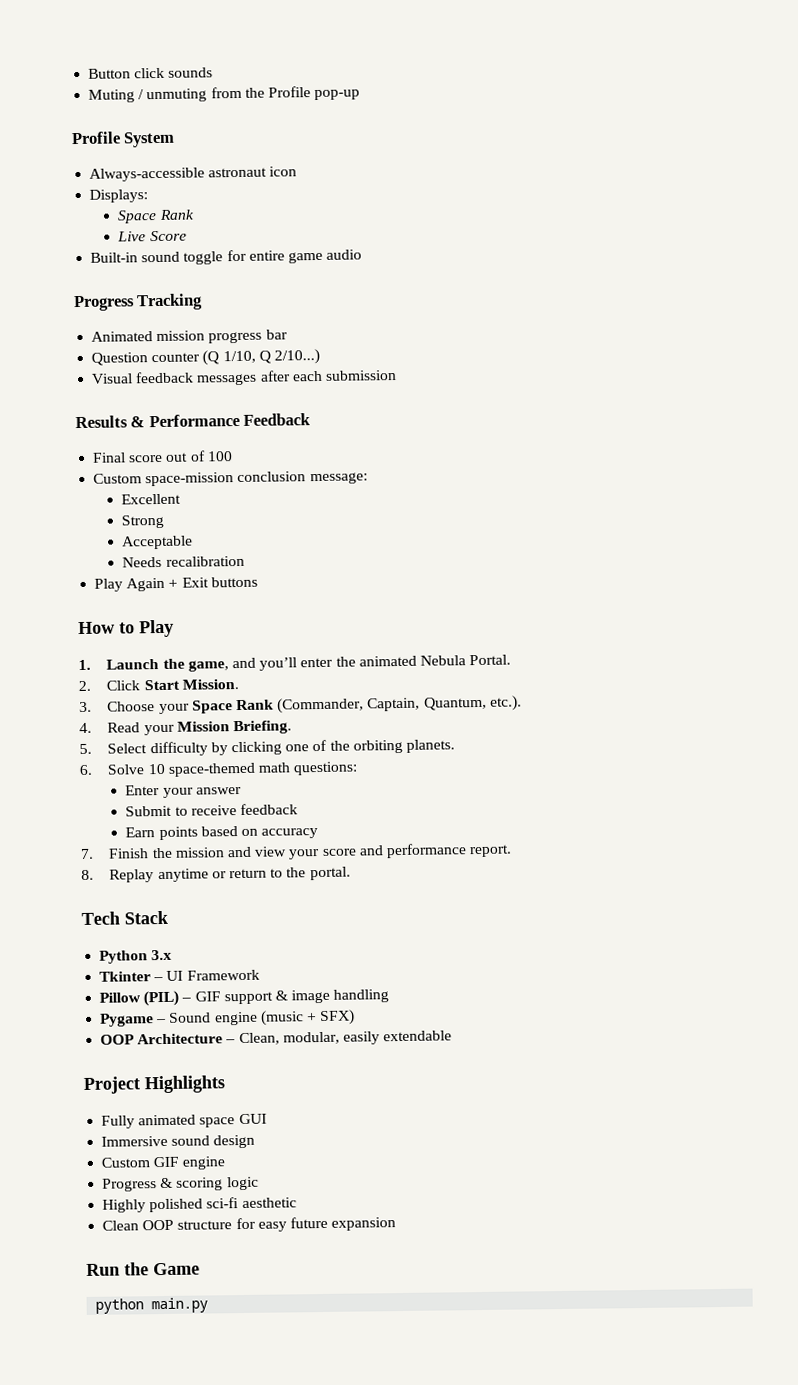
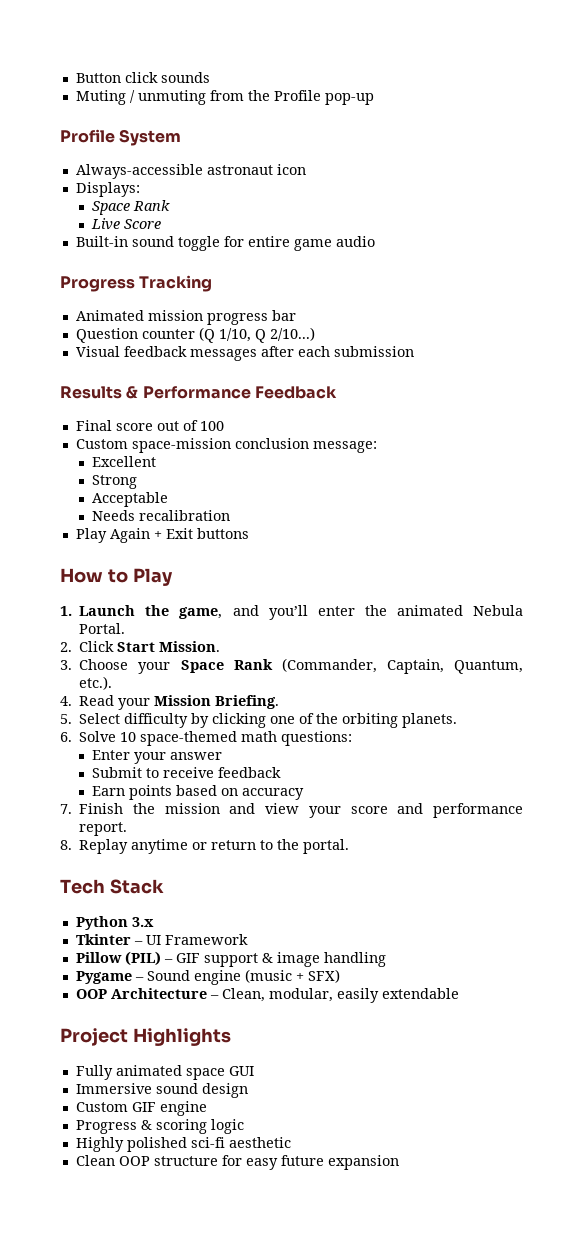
- Run the Game
- python main.py

